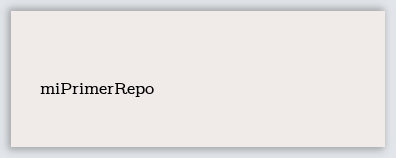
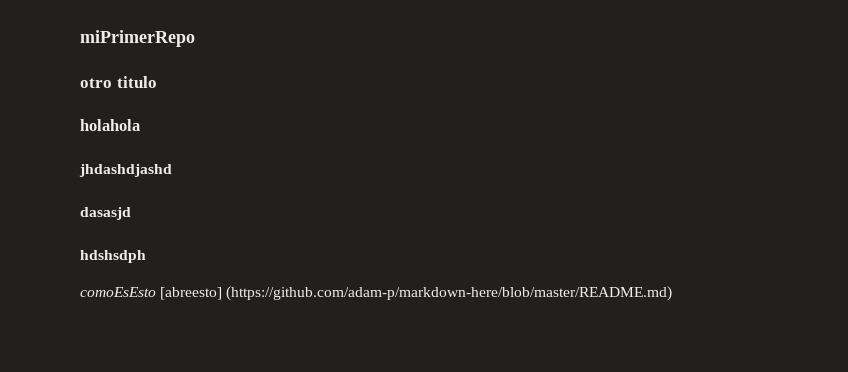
+ otro titulo
+ holahola
+ jhdashdjashd
+ dasasjd
+ hdshsdph
+ comoEsEsto [abreesto] (https://github.com/adam-p/markdown-here/blob/master/README.md)

